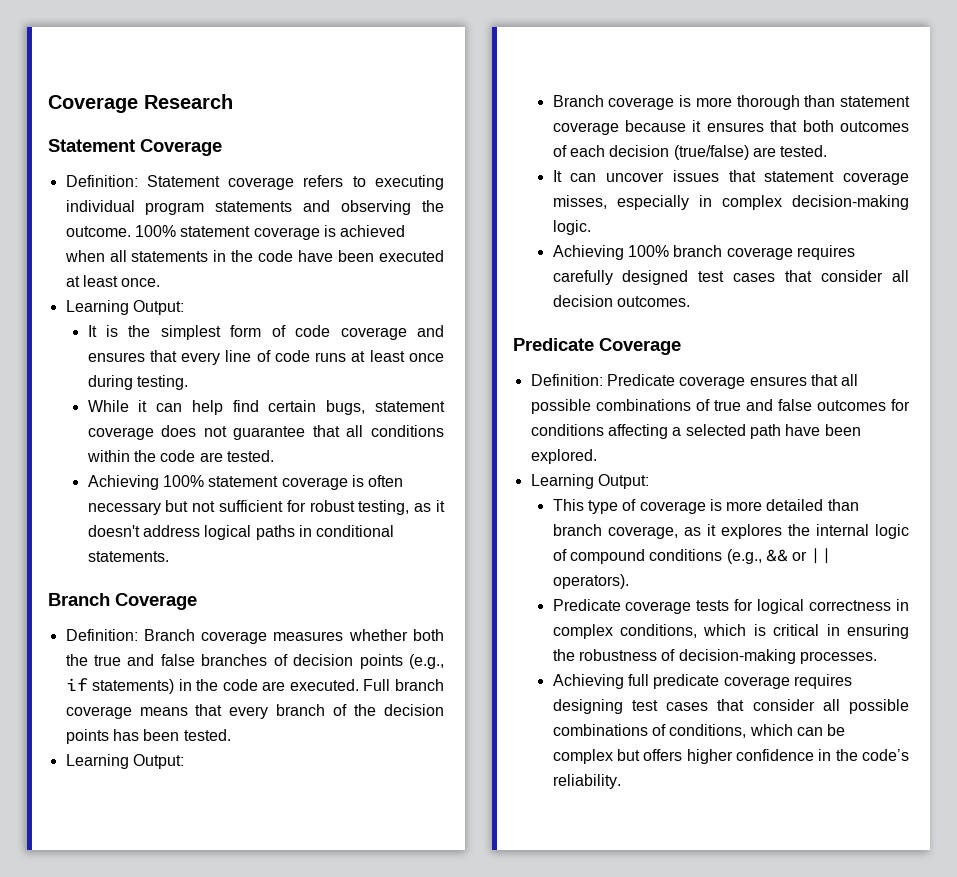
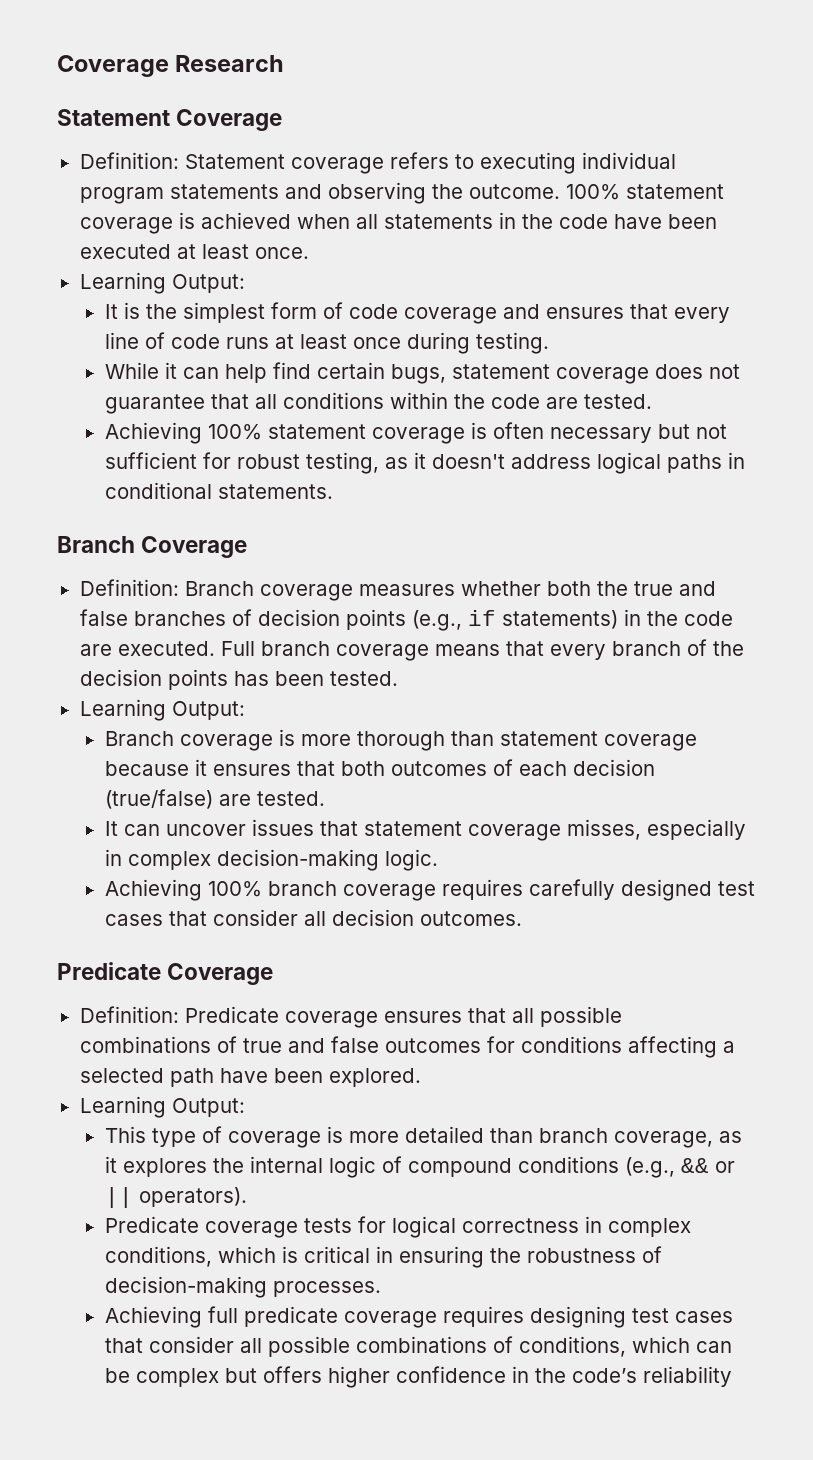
- Achieving full predicate coverage requires designing test cases that consider all possible combinations of conditions, which can be complex but offers higher confidence in the code’s reliability.
+ Achieving full predicate coverage requires designing test cases that consider all possible combinations of conditions, which can be complex but offers higher confidence in the code’s reliability

